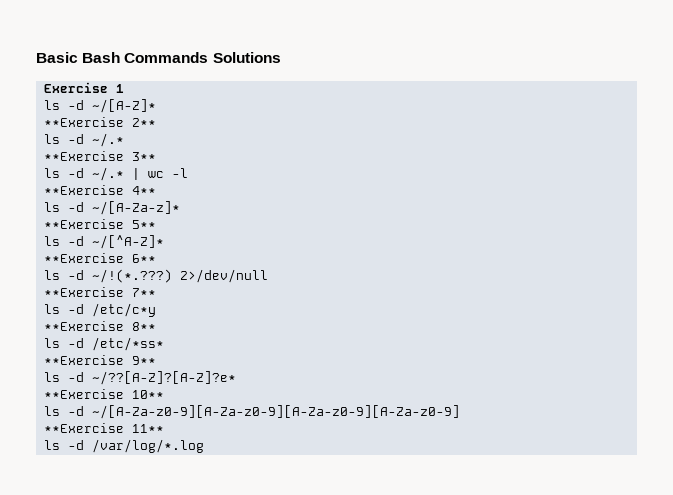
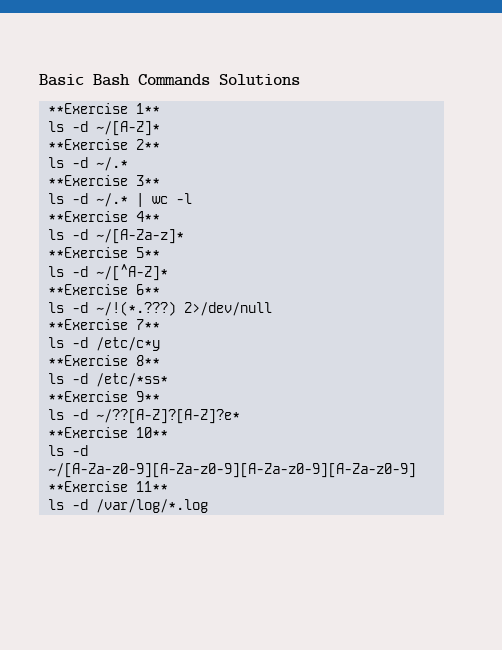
- Exercise 1
+ **Exercise 1**

